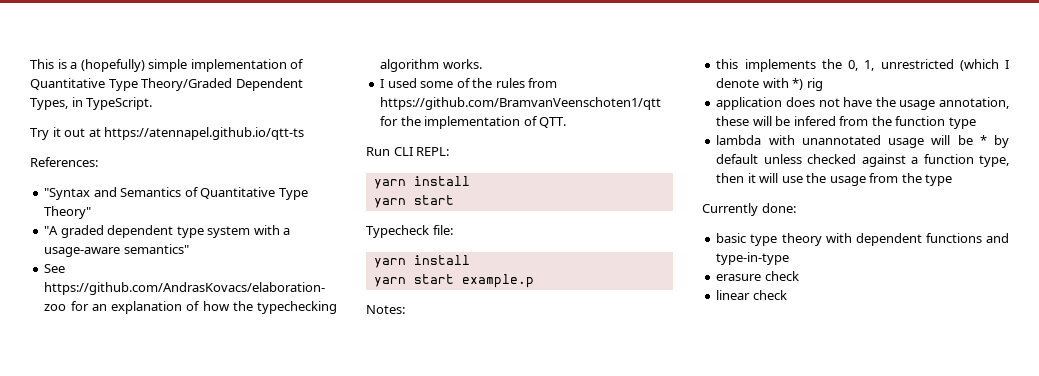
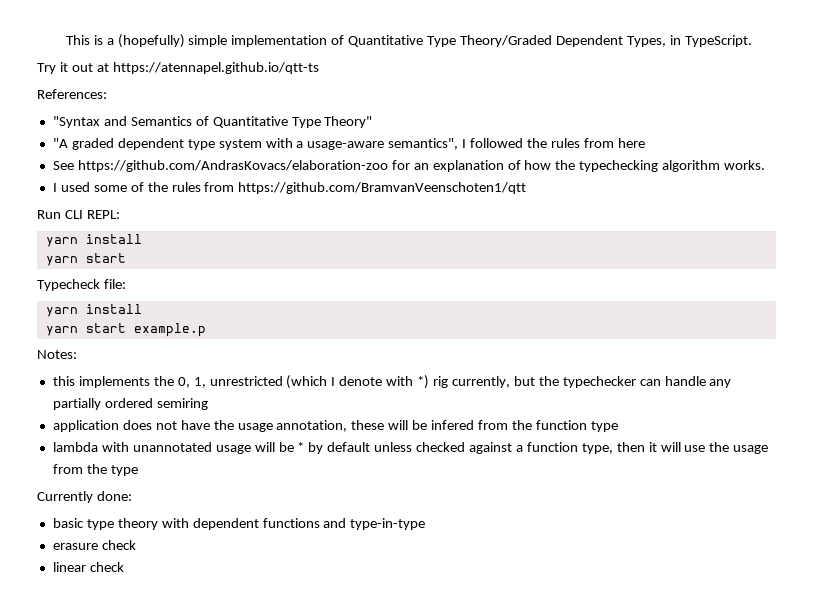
- "A graded dependent type system with a usage-aware semantics"
+ "A graded dependent type system with a usage-aware semantics", I followed the rules from here
- I used some of the rules from https://github.com/BramvanVeenschoten1/qtt for the implementation of QTT.
+ I used some of the rules from https://github.com/BramvanVeenschoten1/qtt
- this implements the 0, 1, unrestricted (which I denote with *) rig
+ this implements the 0, 1, unrestricted (which I denote with *) rig currently, but the typechecker can handle any partially ordered semiring

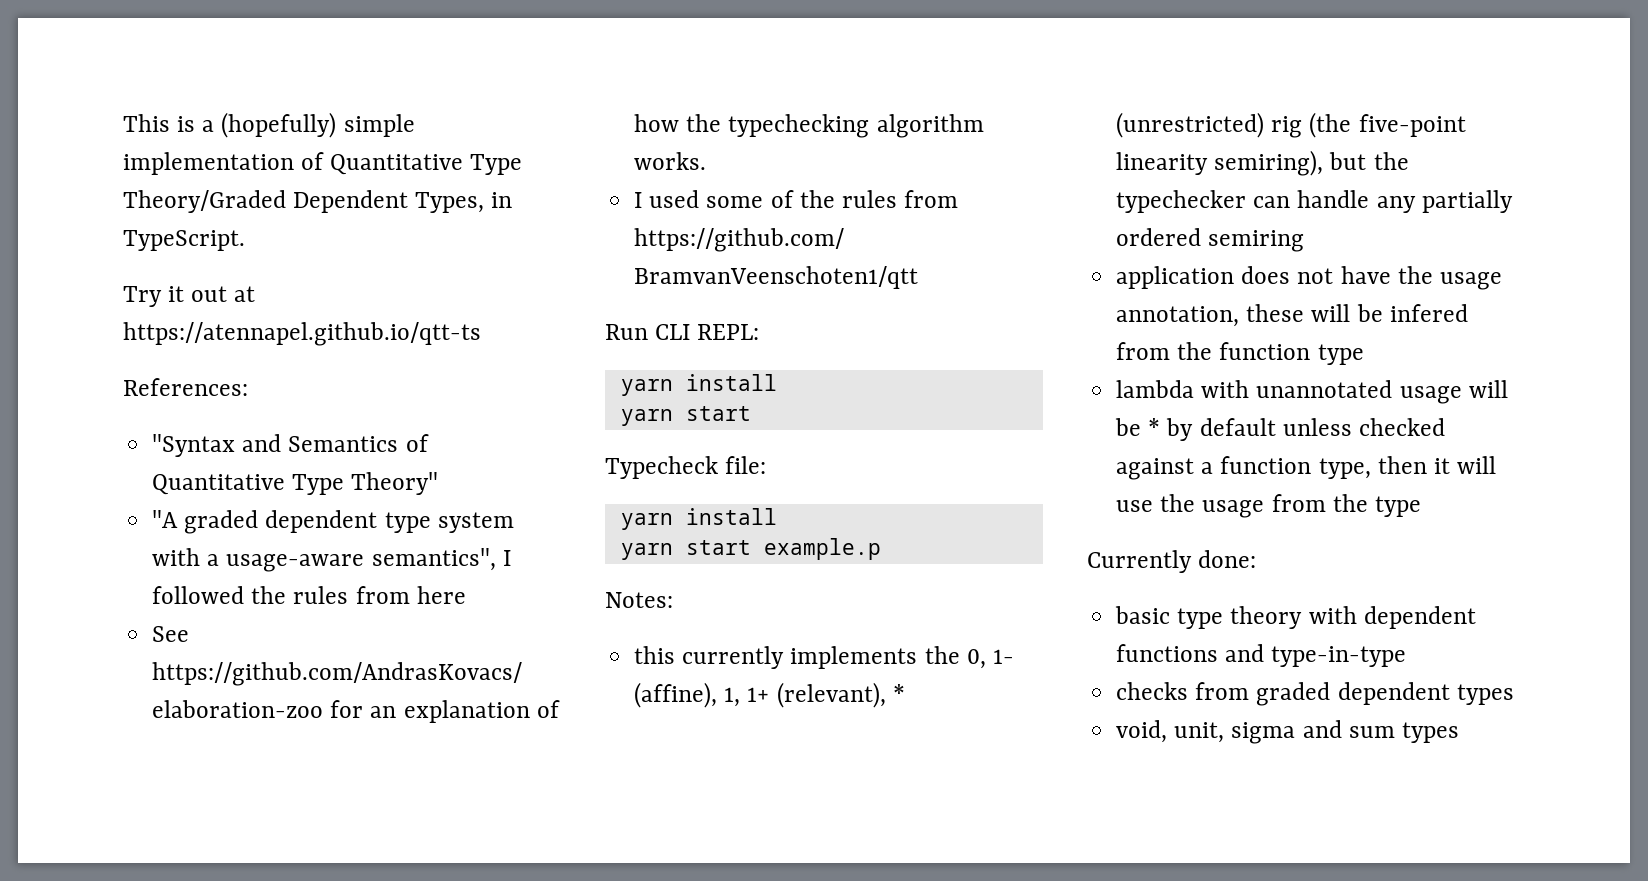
- this implements the 0, 1, unrestricted (which I denote with *) rig currently, but the typechecker can handle any partially ordered semiring
+ this currently implements the 0, 1- (affine), 1, 1+ (relevant), * (unrestricted) rig (the five-point linearity semiring), but the typechecker can handle any partially ordered semiring
- erasure check
- linear check
+ checks from graded dependent types
+ void, unit, sigma and sum types

